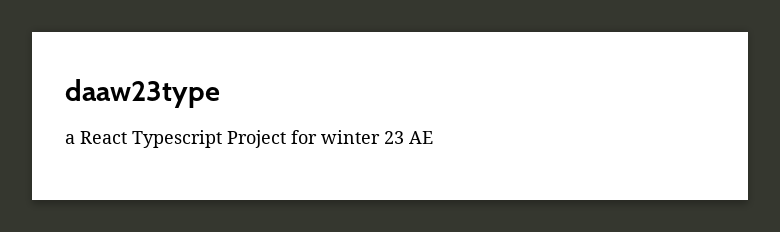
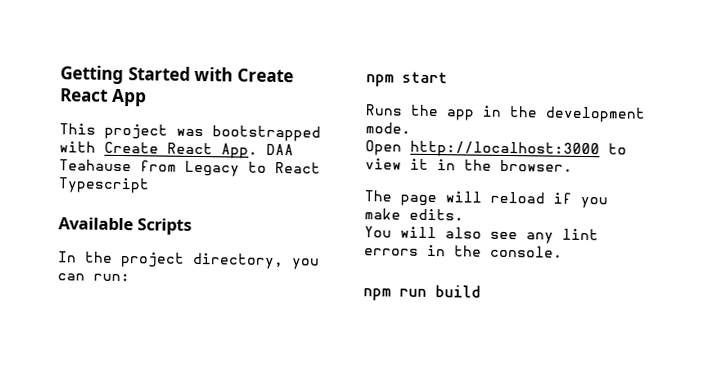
- daaw23type
- a React Typescript Project for winter 23 AE
+ Getting Started with Create React App
+ This project was bootstrapped with Create React App. DAA Teahause from Legacy to React Typescript
+ Available Scripts
+ In the project directory, you can run:
+ npm start
+ Runs the app in the development mode.
+ Open http://localhost:3000 to view it in the browser.
+ The page will reload if you make edits.
+ You will also see any lint errors in the console.
+ npm run build

